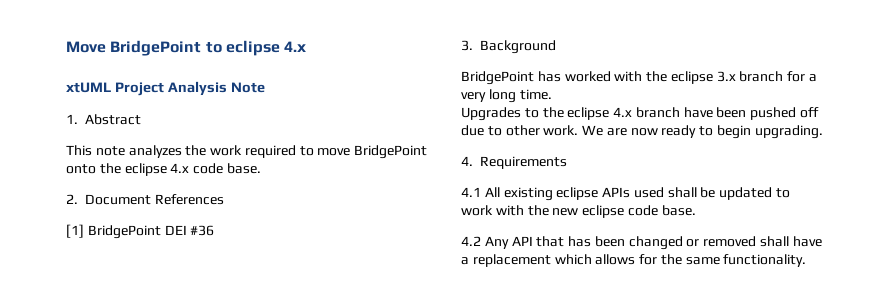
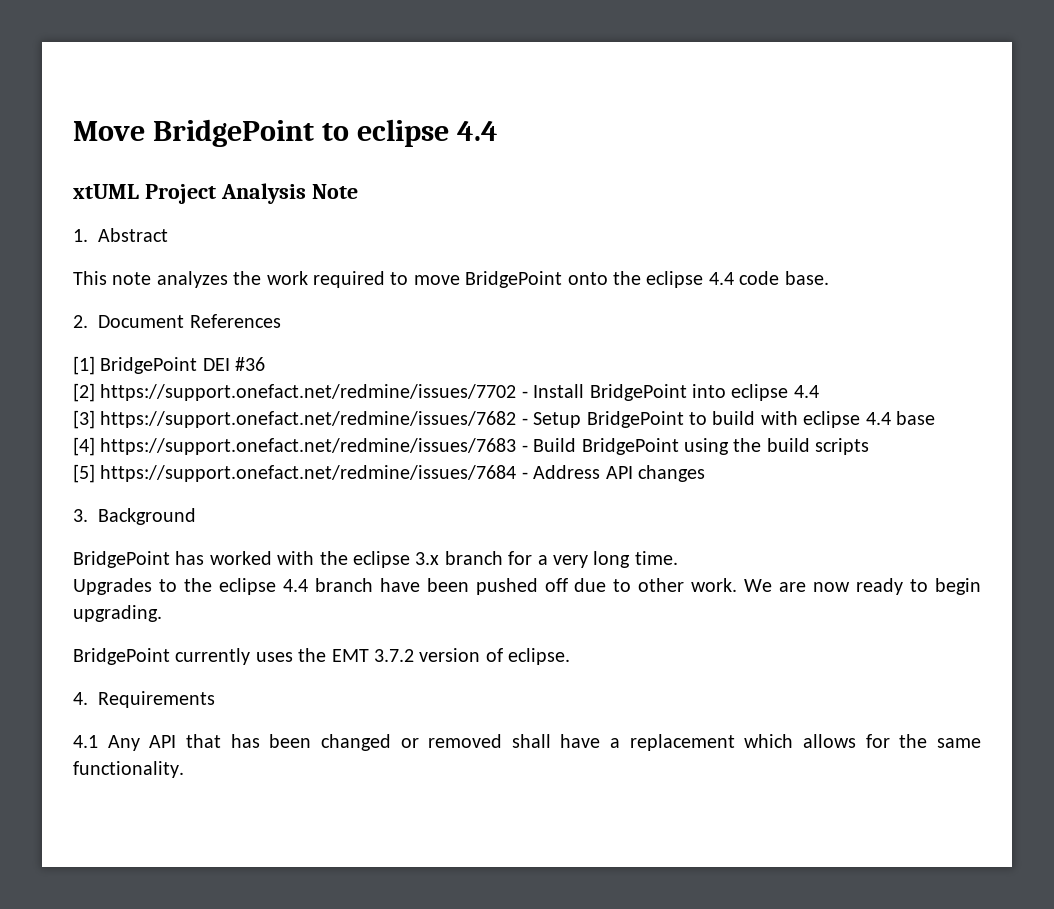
- Move BridgePoint to eclipse 4.x
+ Move BridgePoint to eclipse 4.4
- This note analyzes the work required to move BridgePoint onto the eclipse 4.x code base.
+ This note analyzes the work required to move BridgePoint onto the eclipse 4.4 code base.
+ [2] https://support.onefact.net/redmine/issues/7702 - Install BridgePoint into eclipse 4.4
+ [3] https://support.onefact.net/redmine/issues/7682 - Setup BridgePoint to build with eclipse 4.4 base
+ [4] https://support.onefact.net/redmine/issues/7683 - Build BridgePoint using the build scripts
+ [5] https://support.onefact.net/redmine/issues/7684 - Address API changes
- Upgrades to the eclipse 4.x branch have been pushed off due to other work.
+ Upgrades to the eclipse 4.4 branch have been pushed off due to other work.
+ BridgePoint currently uses the EMT 3.7.2 version of eclipse.
  4. Requirements
- 4.1 All existing eclipse APIs used shall be updated to work with the new eclipse code base.
- 4.2 Any API that has been changed or removed shall have a replacement which allows for the same functionality.
+ 4.1 Any API that has been changed or removed shall have a replacement which allows for the same functionality.

